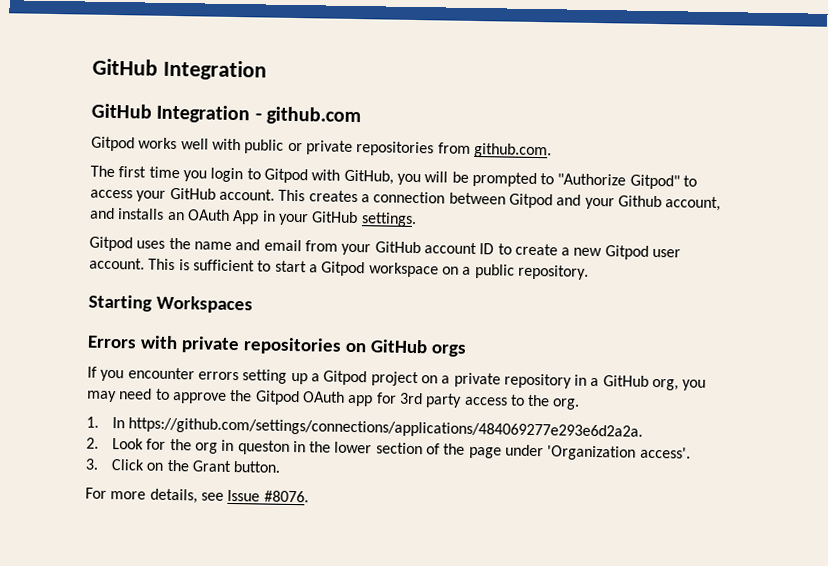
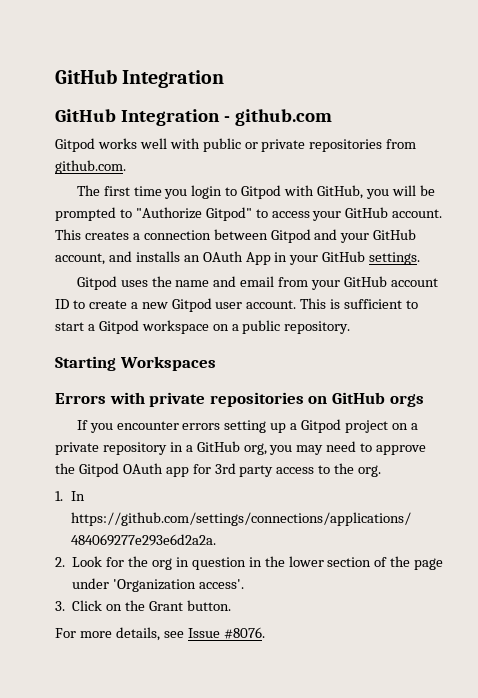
- This creates a connection between Gitpod and your Github account, and installs an OAuth App in your GitHub settings.
+ This creates a connection between Gitpod and your GitHub account, and installs an OAuth App in your GitHub settings.
- 2. Look for the org in queston in the lower section of the page under 'Organization access'.
+ 2. Look for the org in question in the lower section of the page under 'Organization access'.

